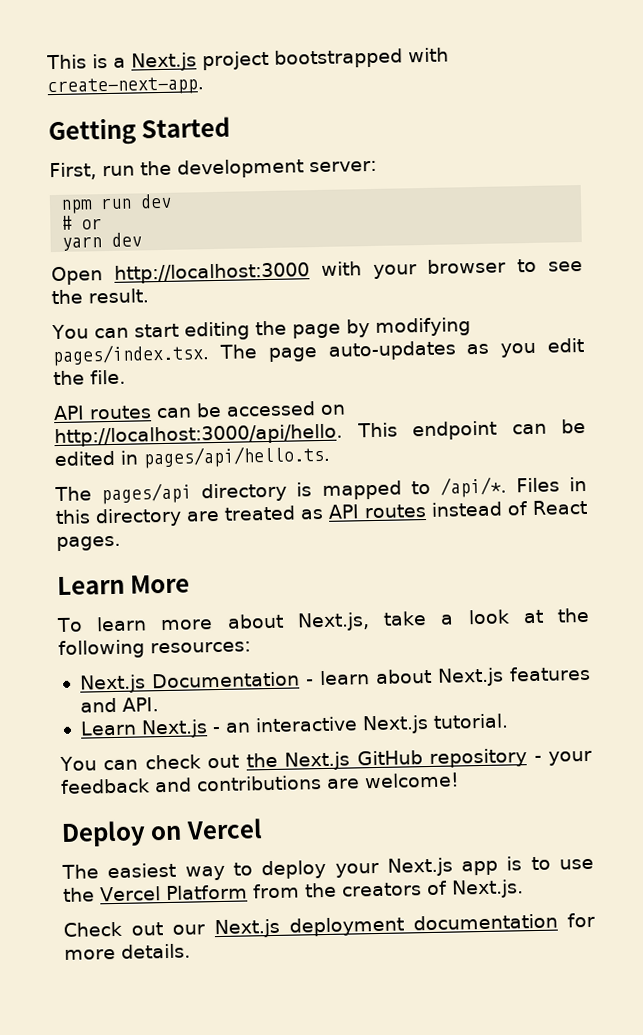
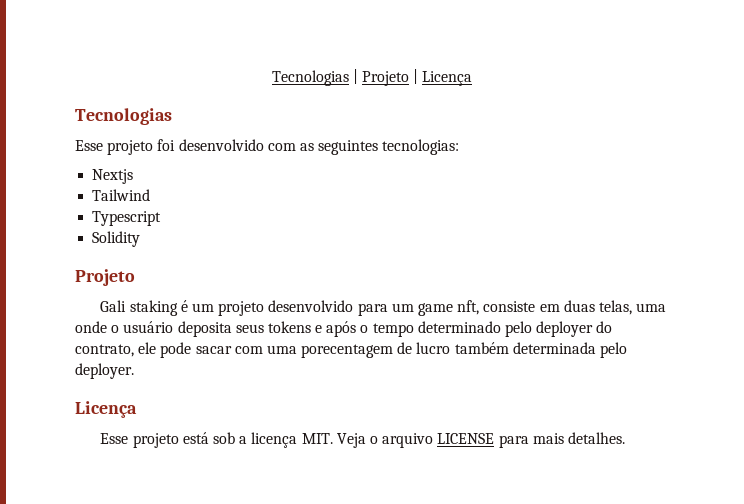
- This is a Next.js project bootstrapped with create-next-app.
- Getting Started
- First, run the development server:
- npm run dev
- # or
- yarn dev
- Open http://localhost:3000 with your browser to see the result.
- You can start editing the page by modifying pages/index.tsx. The page auto-updates as you edit the file.
- API routes can be accessed on http://localhost:3000/api/hello. This endpoint can be edited in pages/api/hello.ts.
- The pages/api directory is mapped to /api/*. Files in this directory are treated as API routes instead of React pages.
- Learn More
- To learn more about Next.js, take a look at the following resources:
- Next.js Documentation - learn about Next.js features and API.
- Learn Next.js - an interactive Next.js tutorial.
- You can check out the Next.js GitHub repository - your feedback and contributions are welcome!
- Deploy on Vercel
- The easiest way to deploy your Next.js app is to use the Vercel Platform from the creators of Next.js.
- Check out our Next.js deployment documentation for more details.
+ Tecnologias | Projeto | Licença
+ Tecnologias
+ Esse projeto foi desenvolvido com as seguintes tecnologias:
+ Nextjs
+ Tailwind
+ Typescript
+ Solidity
+ Projeto
+ Gali staking é um projeto desenvolvido para um game nft, consiste em duas telas, uma onde o usuário deposita seus tokens e após o tempo determinado pelo deployer do contrato, ele pode sacar com uma porecentagem de lucro também determinada pelo deployer.
+ Licença
+ Esse projeto está sob a licença MIT. Veja o arquivo LICENSE para mais detalhes.

